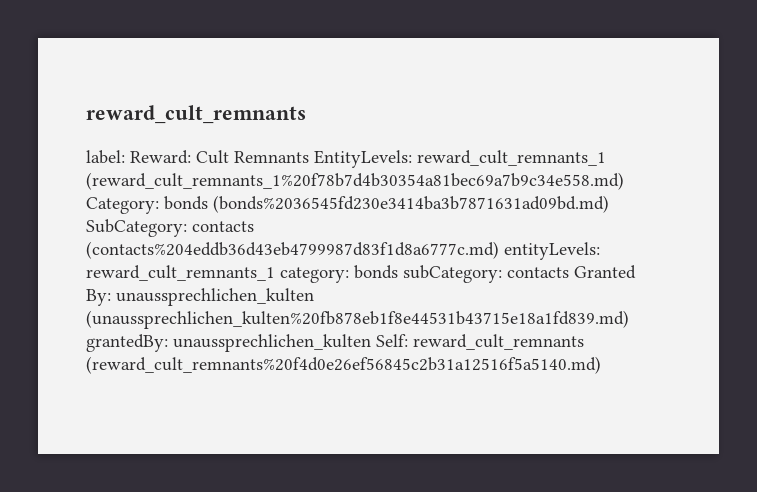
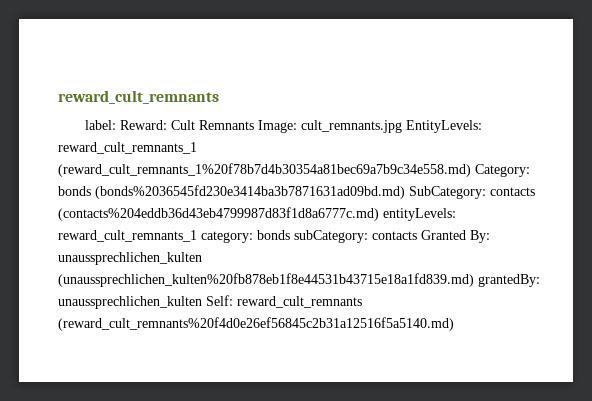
- label: Reward: Cult Remnants EntityLevels: reward_cult_remnants_1 (reward_cult_remnants_1%20f78b7d4b30354a81bec69a7b9c34e558.md) Category: bonds (bonds%2036545fd230e3414ba3b7871631ad09bd.md) SubCategory: contacts (contacts%204eddb36d43eb4799987d83f1d8a6777c.md) entityLevels: reward_cult_remnants_1 category: bonds subCategory: contacts Granted By: unaussprechlichen_kulten (unaussprechlichen_kulten%20fb878eb1f8e44531b43715e18a1fd839.md) grantedBy: unaussprechlichen_kulten Self: reward_cult_remnants (reward_cult_remnants%20f4d0e26ef56845c2b31a12516f5a5140.md)
+ label: Reward: Cult Remnants Image: cult_remnants.jpg EntityLevels: reward_cult_remnants_1 (reward_cult_remnants_1%20f78b7d4b30354a81bec69a7b9c34e558.md) Category: bonds (bonds%2036545fd230e3414ba3b7871631ad09bd.md) SubCategory: contacts (contacts%204eddb36d43eb4799987d83f1d8a6777c.md) entityLevels: reward_cult_remnants_1 category: bonds subCategory: contacts Granted By: unaussprechlichen_kulten (unaussprechlichen_kulten%20fb878eb1f8e44531b43715e18a1fd839.md) grantedBy: unaussprechlichen_kulten Self: reward_cult_remnants (reward_cult_remnants%20f4d0e26ef56845c2b31a12516f5a5140.md)

